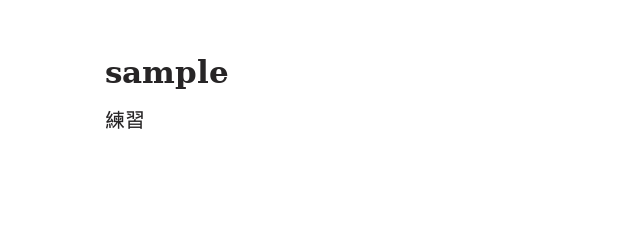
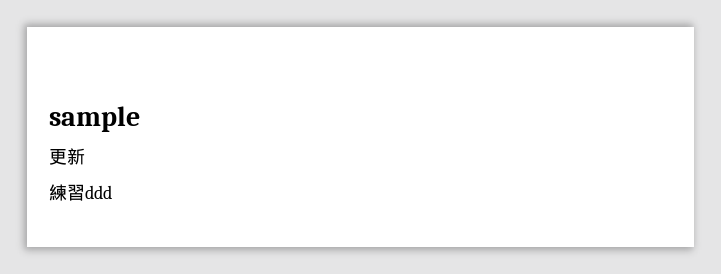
+ 更新
- 練習
+ 練習ddd

